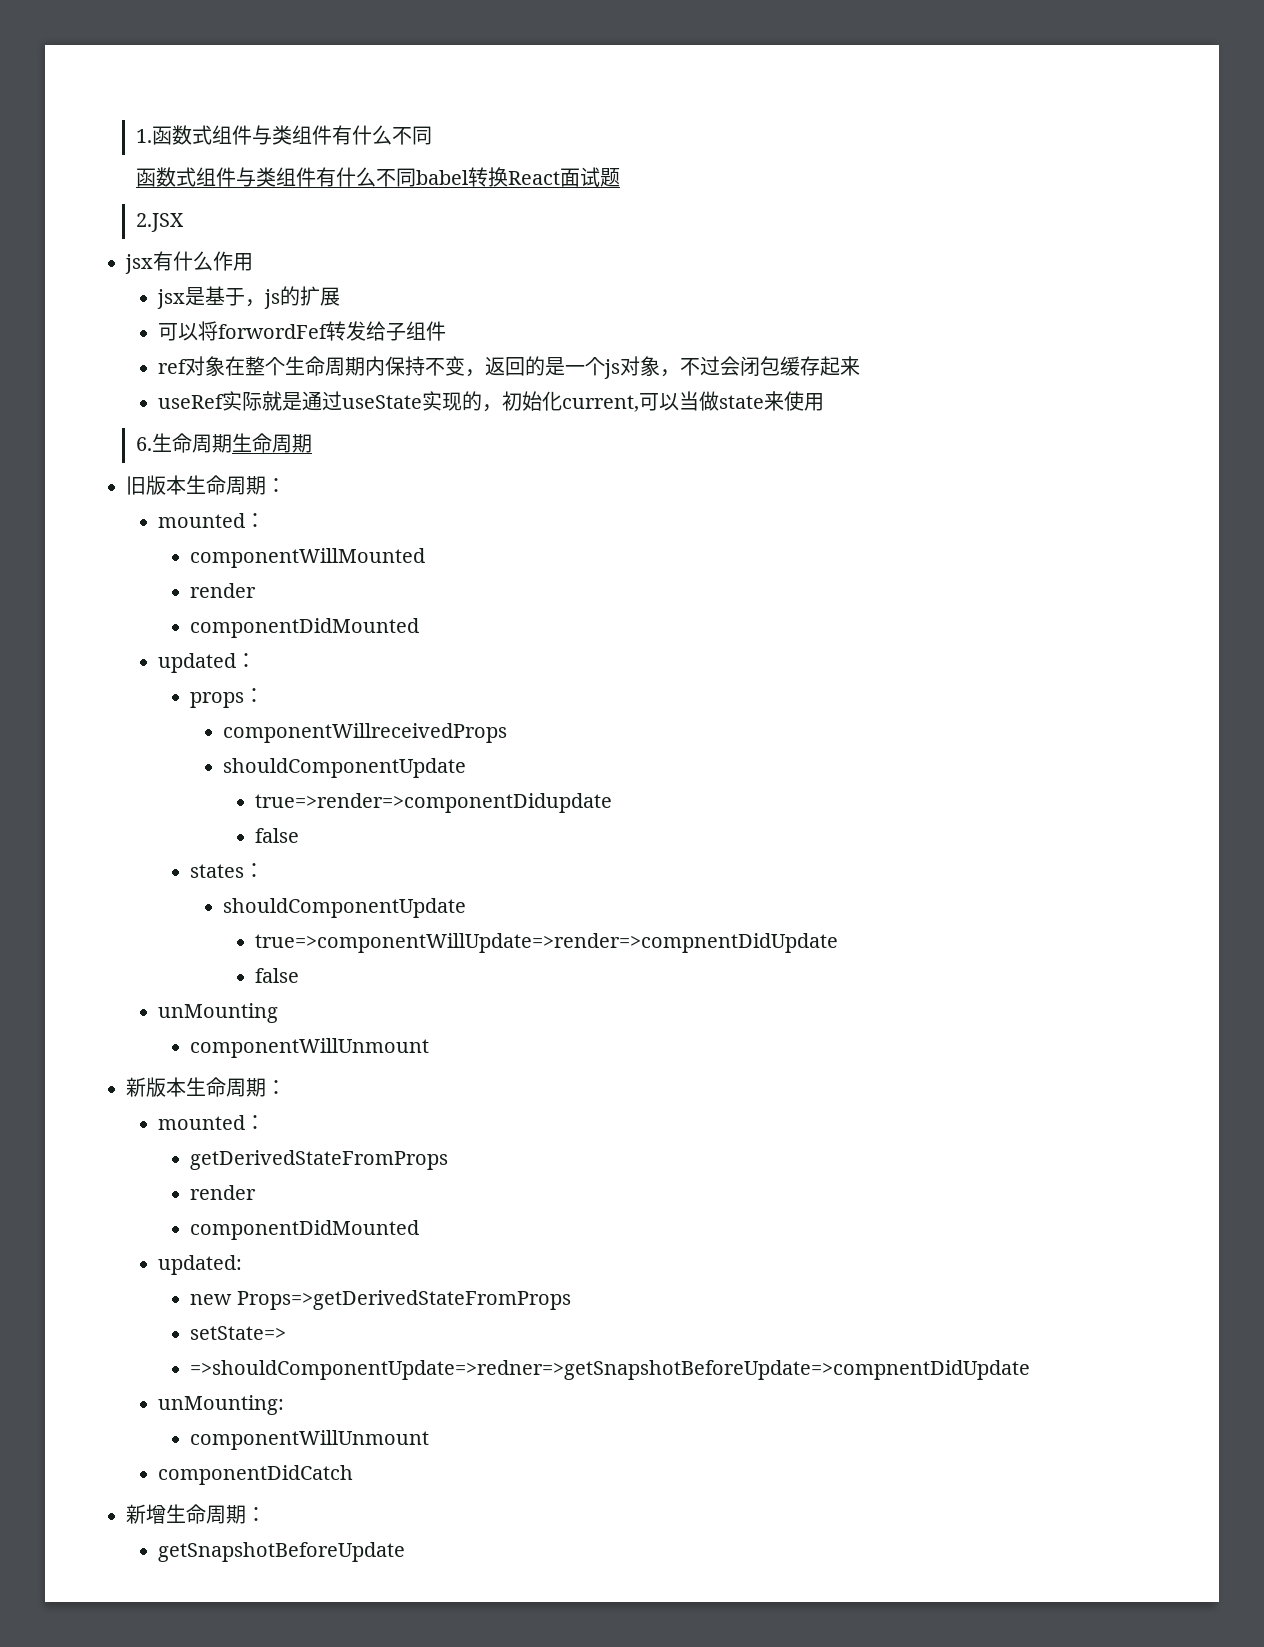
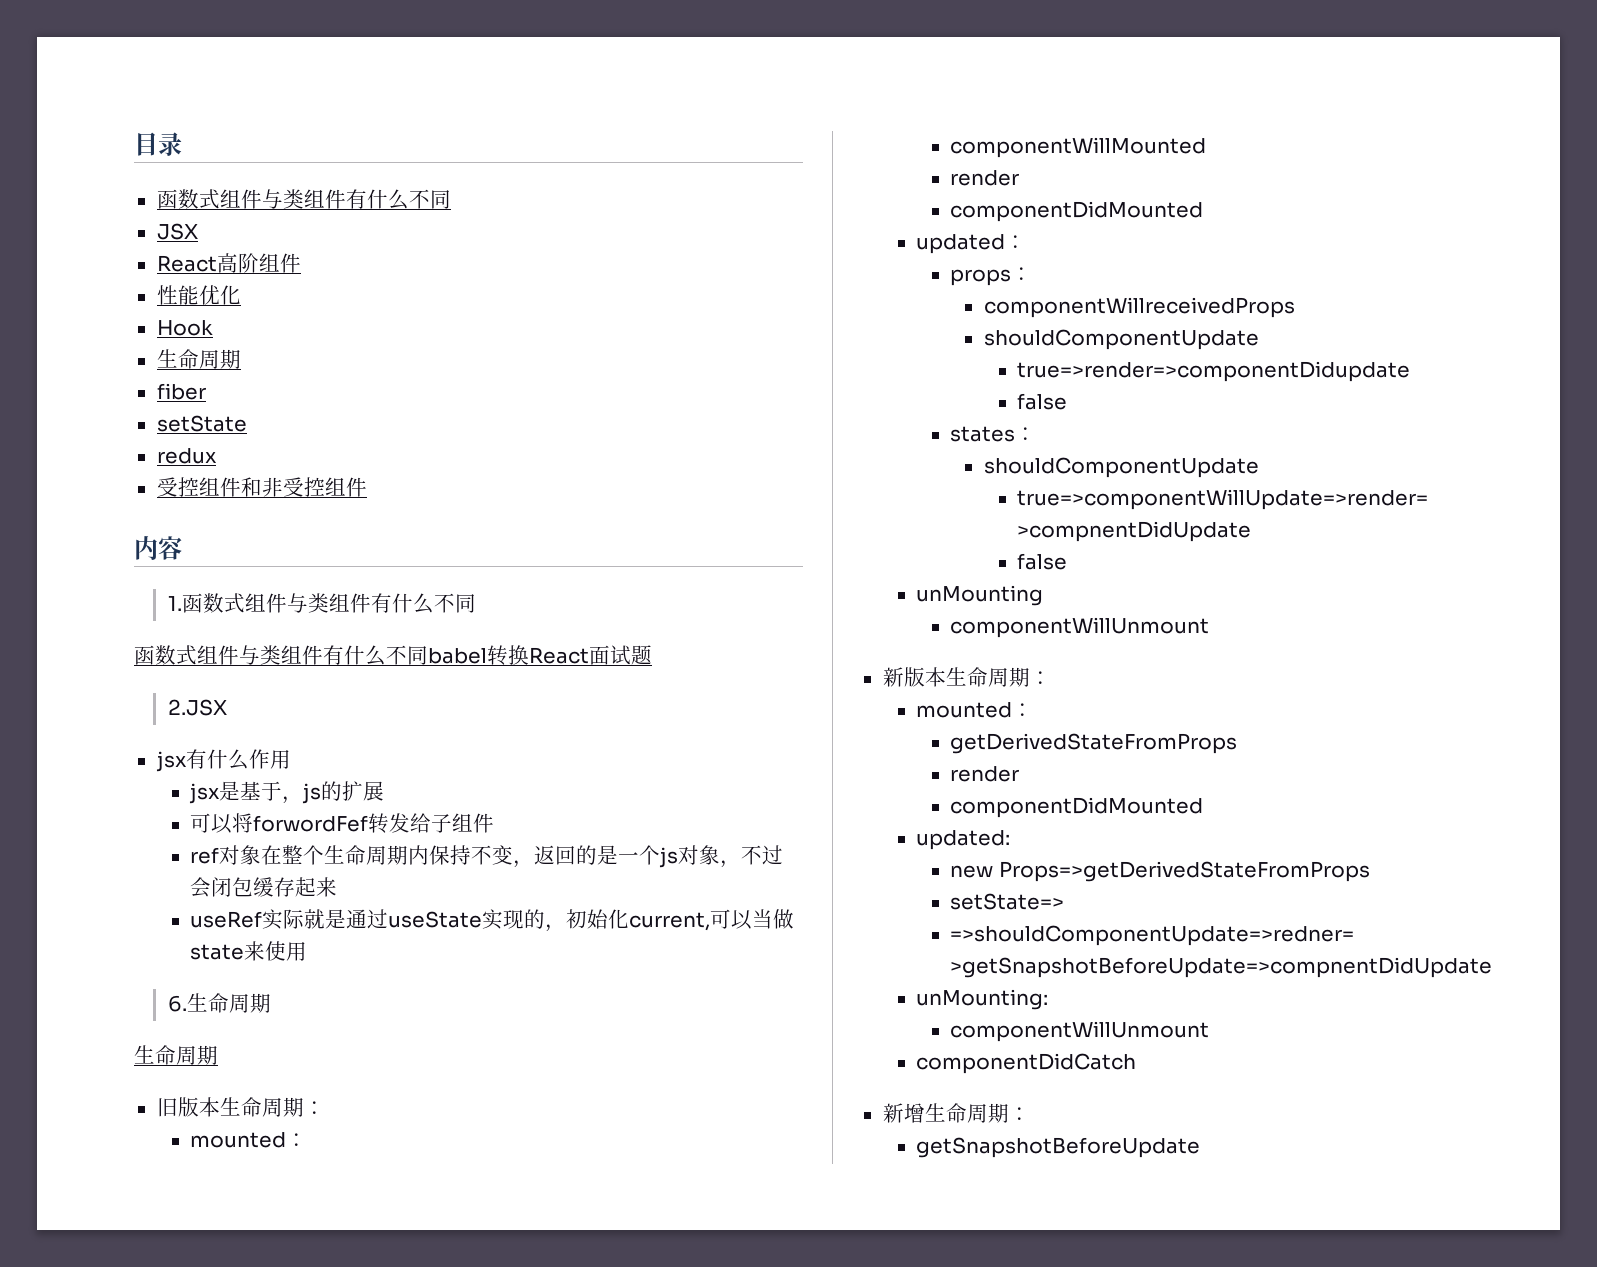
+ 目录
+ 函数式组件与类组件有什么不同
+ JSX
+ React高阶组件
+ 性能优化
+ Hook
+ 生命周期
+ fiber
+ setState
+ redux
+ 受控组件和非受控组件
+ 内容
- 6.生命周期生命周期
+ 6.生命周期
+ 生命周期

